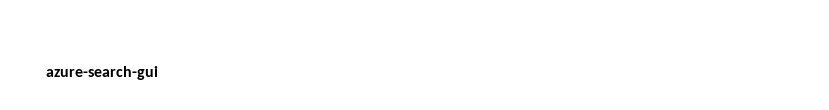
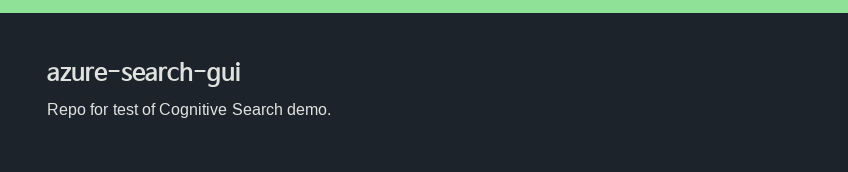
+ Repo for test of Cognitive Search demo.

